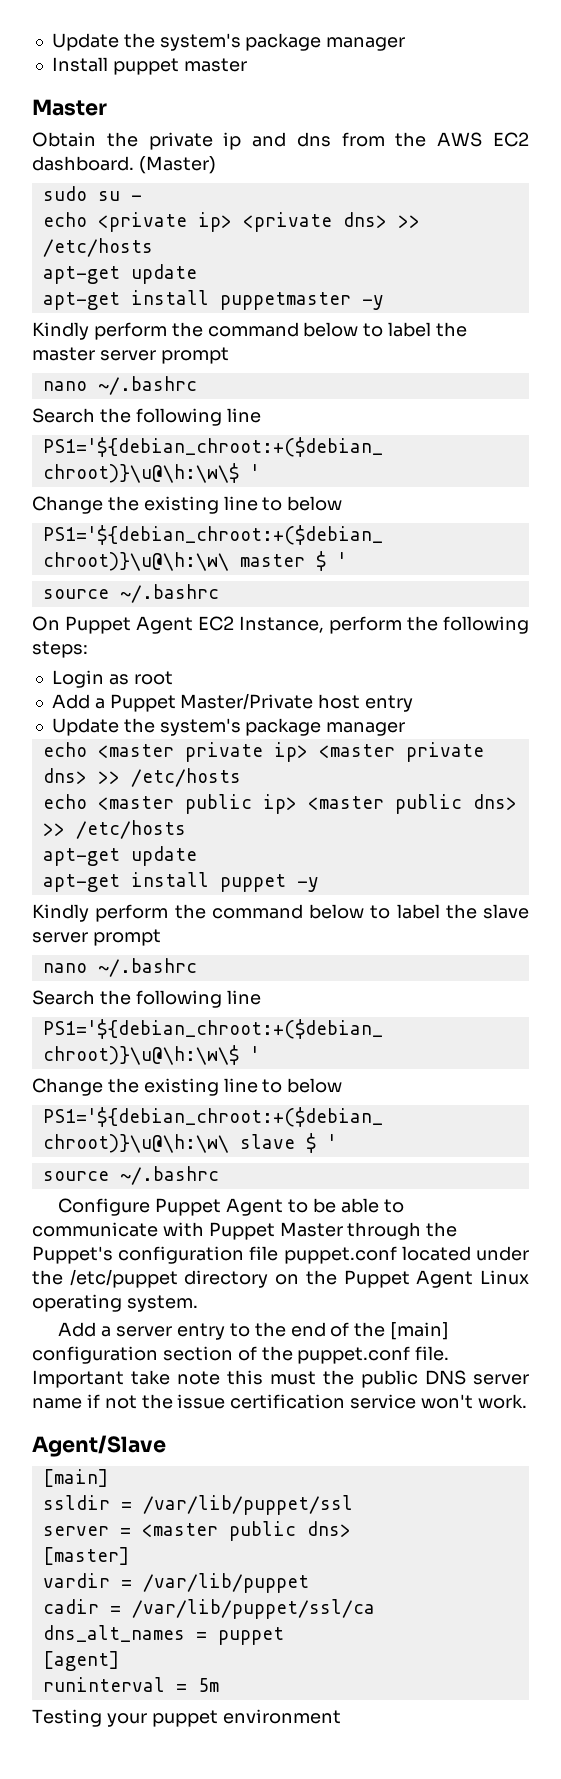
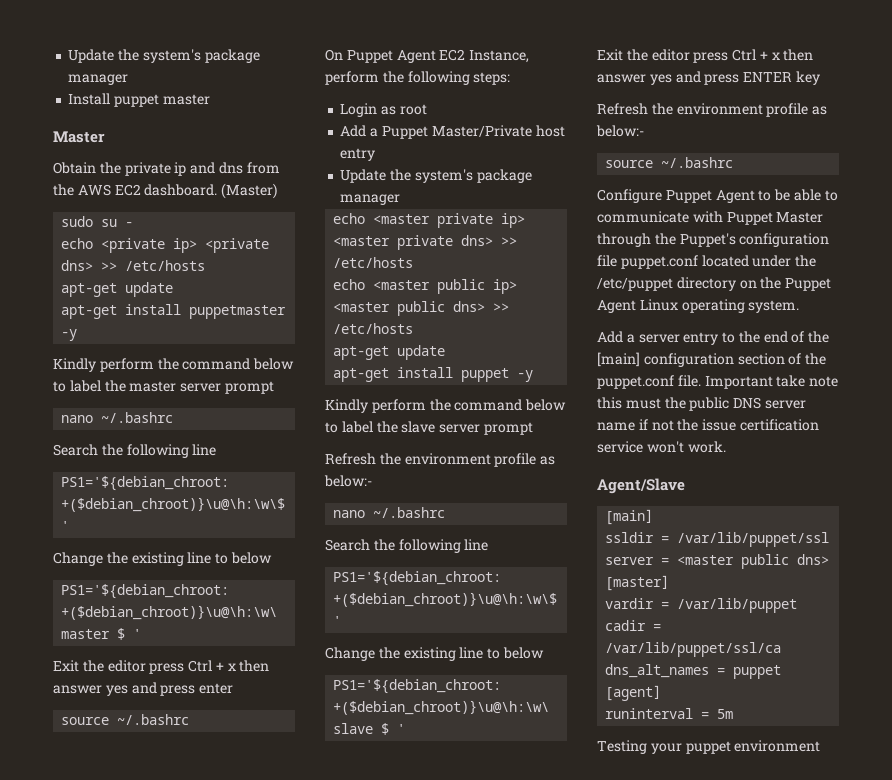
+ Exit the editor press Ctrl + x then answer yes and press enter
  Kindly perform the command below to label the slave server prompt
+ Refresh the environment profile as below:-
+ Exit the editor press Ctrl + x then answer yes and press ENTER key
+ Refresh the environment profile as below:-

